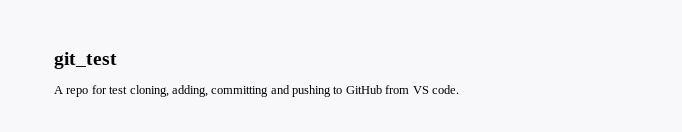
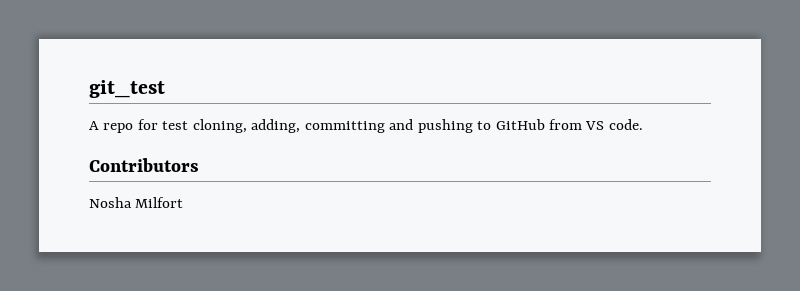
+ Contributors
+ Nosha Milfort

